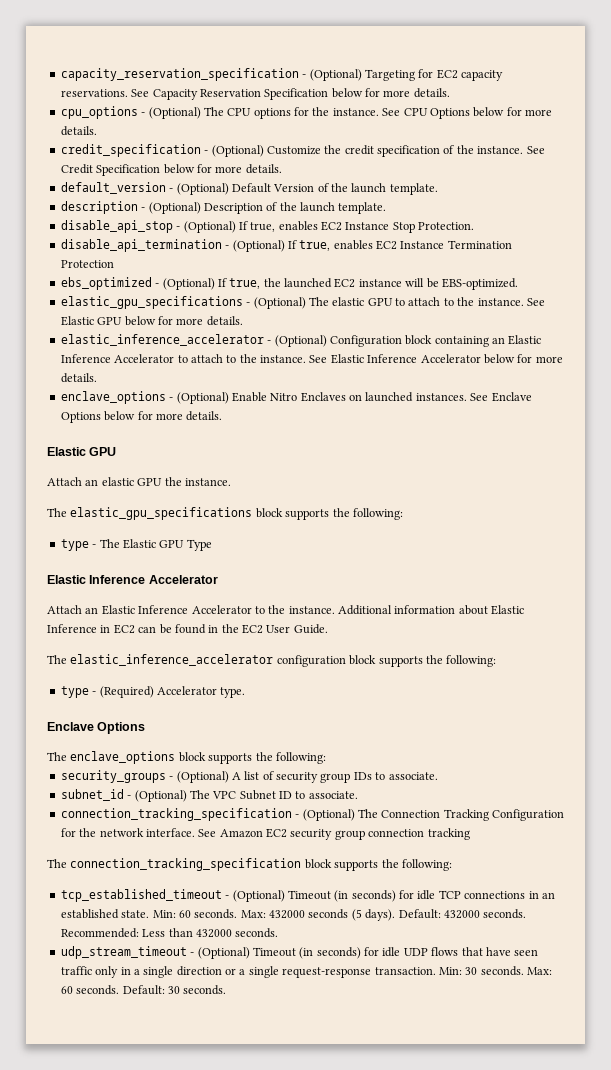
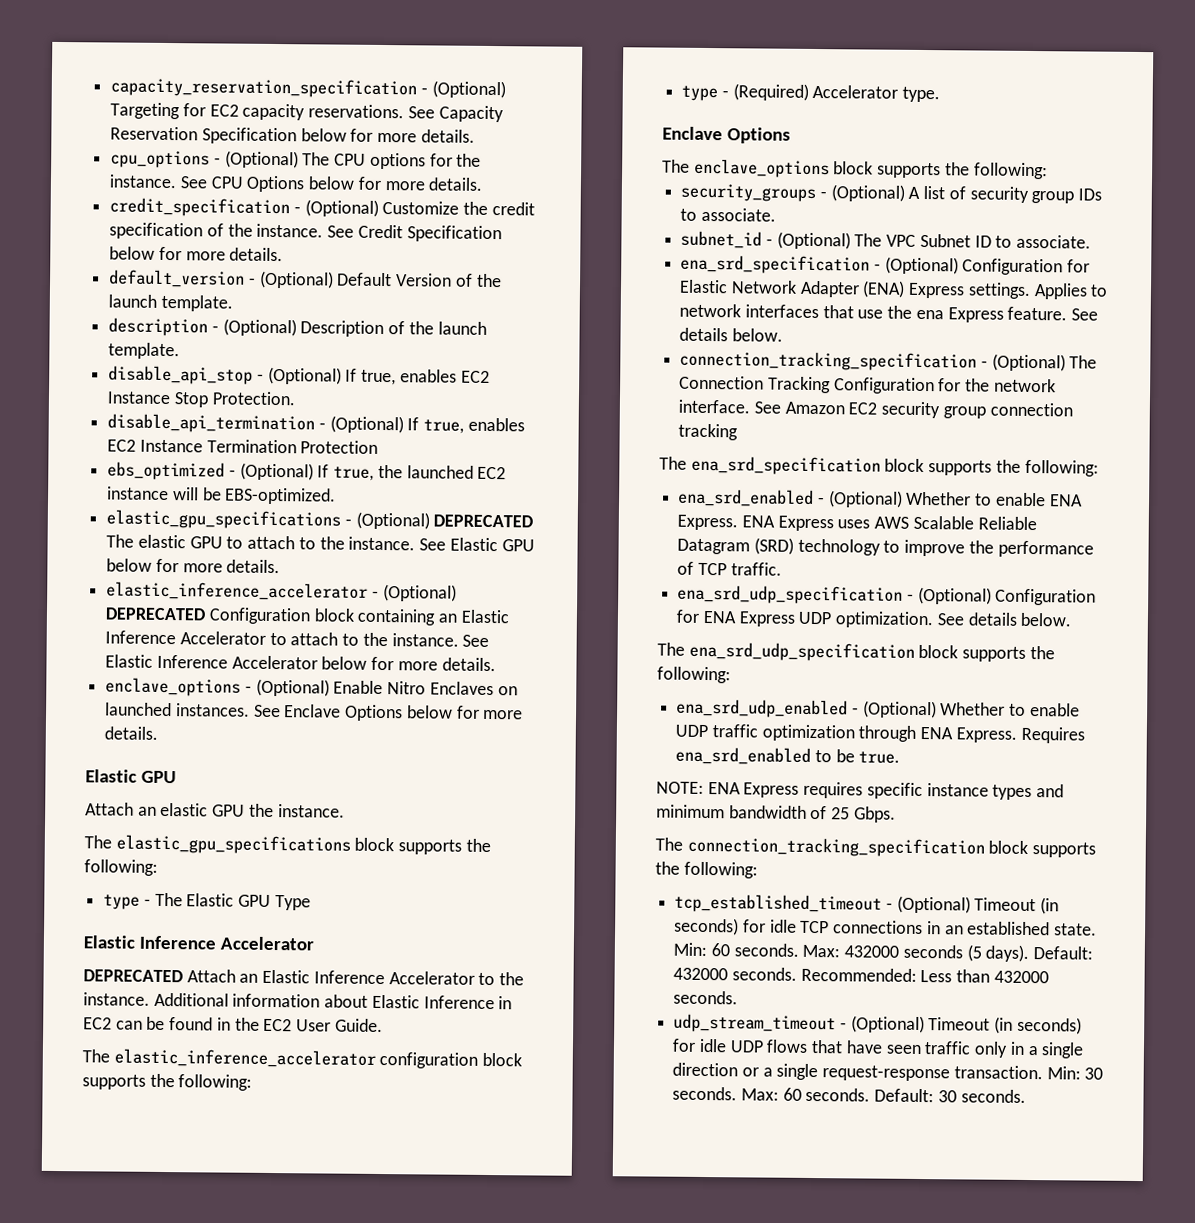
- elastic_gpu_specifications - (Optional) The elastic GPU to attach to the instance.
+ elastic_gpu_specifications - (Optional) DEPRECATED The elastic GPU to attach to the instance.
- elastic_inference_accelerator - (Optional) Configuration block containing an Elastic Inference Accelerator to attach to the instance.
+ elastic_inference_accelerator - (Optional) DEPRECATED Configuration block containing an Elastic Inference Accelerator to attach to the instance.
- Attach an Elastic Inference Accelerator to the instance.
+ DEPRECATED Attach an Elastic Inference Accelerator to the instance.
+ ena_srd_specification - (Optional) Configuration for Elastic Network Adapter (ENA) Express settings. Applies to network interfaces that use the ena Express feature. See details below.
+ The ena_srd_specification block supports the following:
+ ena_srd_enabled - (Optional) Whether to enable ENA Express. ENA Express uses AWS Scalable Reliable Datagram (SRD) technology to improve the performance of TCP traffic.
+ ena_srd_udp_specification - (Optional) Configuration for ENA Express UDP optimization. See details below.
+ The ena_srd_udp_specification block supports the following:
+ ena_srd_udp_enabled - (Optional) Whether to enable UDP traffic optimization through ENA Express. Requires ena_srd_enabled to be true.
+ NOTE: ENA Express requires specific instance types and minimum bandwidth of 25 Gbps.

